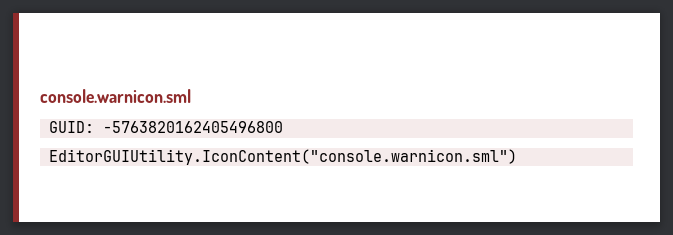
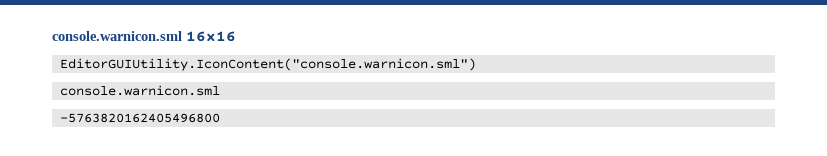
+ console.warnicon.sml 16x16
+ EditorGUIUtility.IconContent("console.warnicon.sml")
  console.warnicon.sml
- GUID: -5763820162405496800
+ -5763820162405496800
- EditorGUIUtility.IconContent("console.warnicon.sml")

